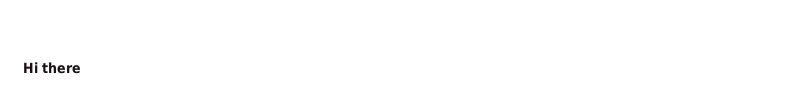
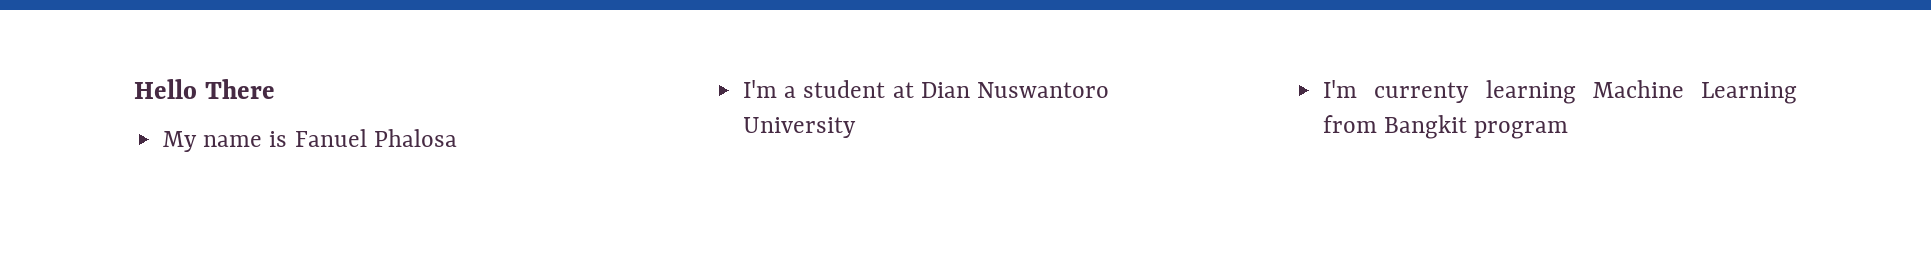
- Hi there
+ Hello There
+ My name is Fanuel Phalosa
+ I'm a student at Dian Nuswantoro University
+ I'm currenty learning Machine Learning from Bangkit program

